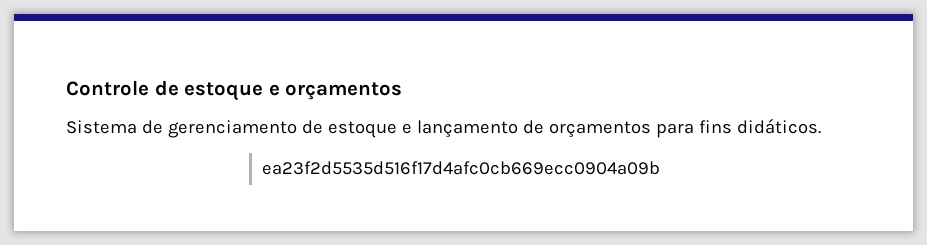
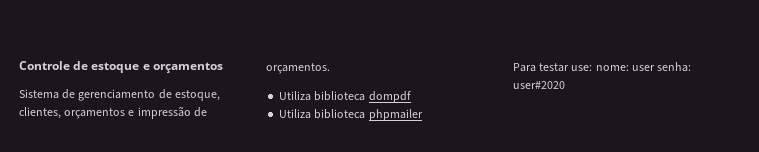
- Sistema de gerenciamento de estoque e lançamento de orçamentos para fins didáticos.
- ea23f2d5535d516f17d4afc0cb669ecc0904a09b
+ Sistema de gerenciamento de estoque, clientes, orçamentos e impressão de orçamentos.
+ Utiliza biblioteca dompdf
+ Utiliza biblioteca phpmailer
+ Para testar use: nome: user senha: user#2020

